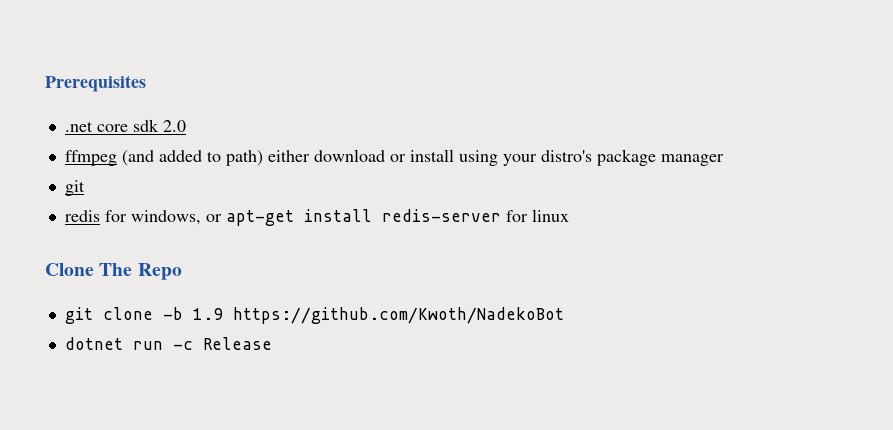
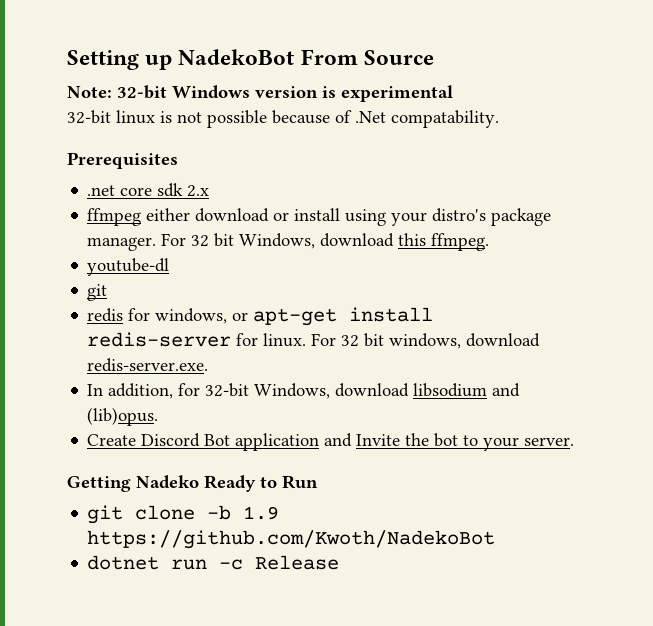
+ Setting up NadekoBot From Source
+ Note: 32-bit Windows version is experimental
+ 32-bit linux is not possible because of .Net compatability.
- .net core sdk 2.0
+ .net core sdk 2.x
- ffmpeg (and added to path) either download or install using your distro's package manager
+ ffmpeg either download or install using your distro's package manager. For 32 bit Windows, download this ffmpeg.
+ youtube-dl
- redis for windows, or apt-get install redis-server for linux
- Clone The Repo
+ redis for windows, or apt-get install redis-server for linux. For 32 bit windows, download redis-server.exe.
+ In addition, for 32-bit Windows, download libsodium and (lib)opus.
+ Create Discord Bot application and Invite the bot to your server.
+ Getting Nadeko Ready to Run

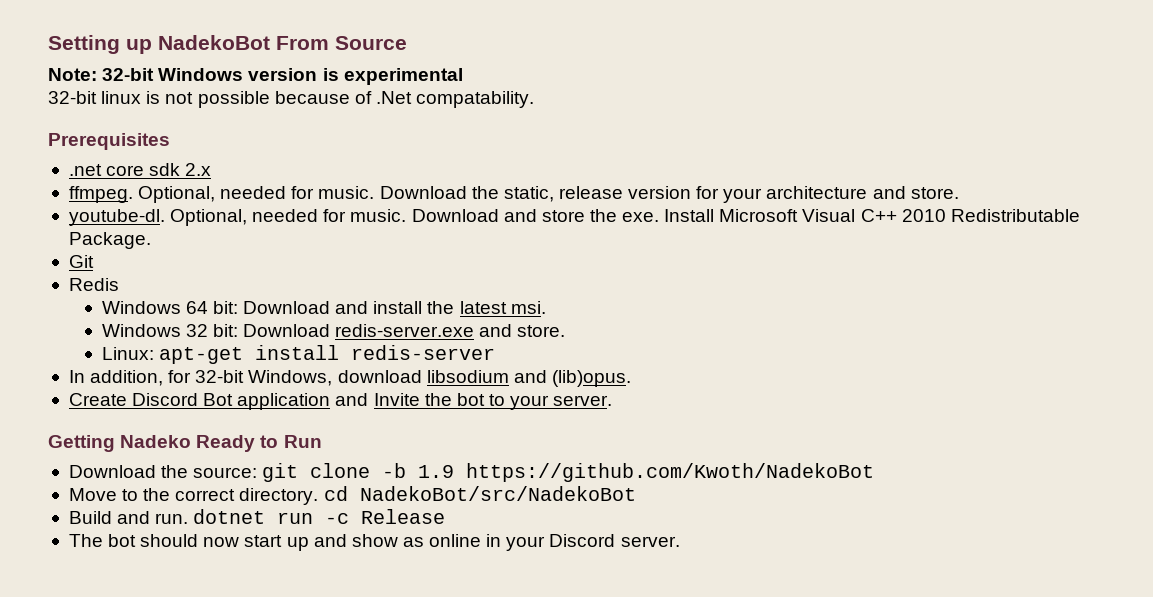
- ffmpeg either download or install using your distro's package manager. For 32 bit Windows, download this ffmpeg.
- youtube-dl
- git
- redis for windows, or apt-get install redis-server for linux. For 32 bit windows, download redis-server.exe.
+ ffmpeg. Optional, needed for music. Download the static, release version for your architecture and store.
+ youtube-dl. Optional, needed for music. Download and store the exe. Install Microsoft Visual C++ 2010 Redistributable Package.
+ Git
+ Redis
+ Windows 64 bit: Download and install the latest msi.
+ Windows 32 bit: Download redis-server.exe and store.
+ Linux: apt-get install redis-server
- git clone -b 1.9 https://github.com/Kwoth/NadekoBot
+ Download the source: git clone -b 1.9 https://github.com/Kwoth/NadekoBot
- dotnet run -c Release
+ Move to the correct directory. cd NadekoBot/src/NadekoBot
+ Build and run. dotnet run -c Release
+ The bot should now start up and show as online in your Discord server.

